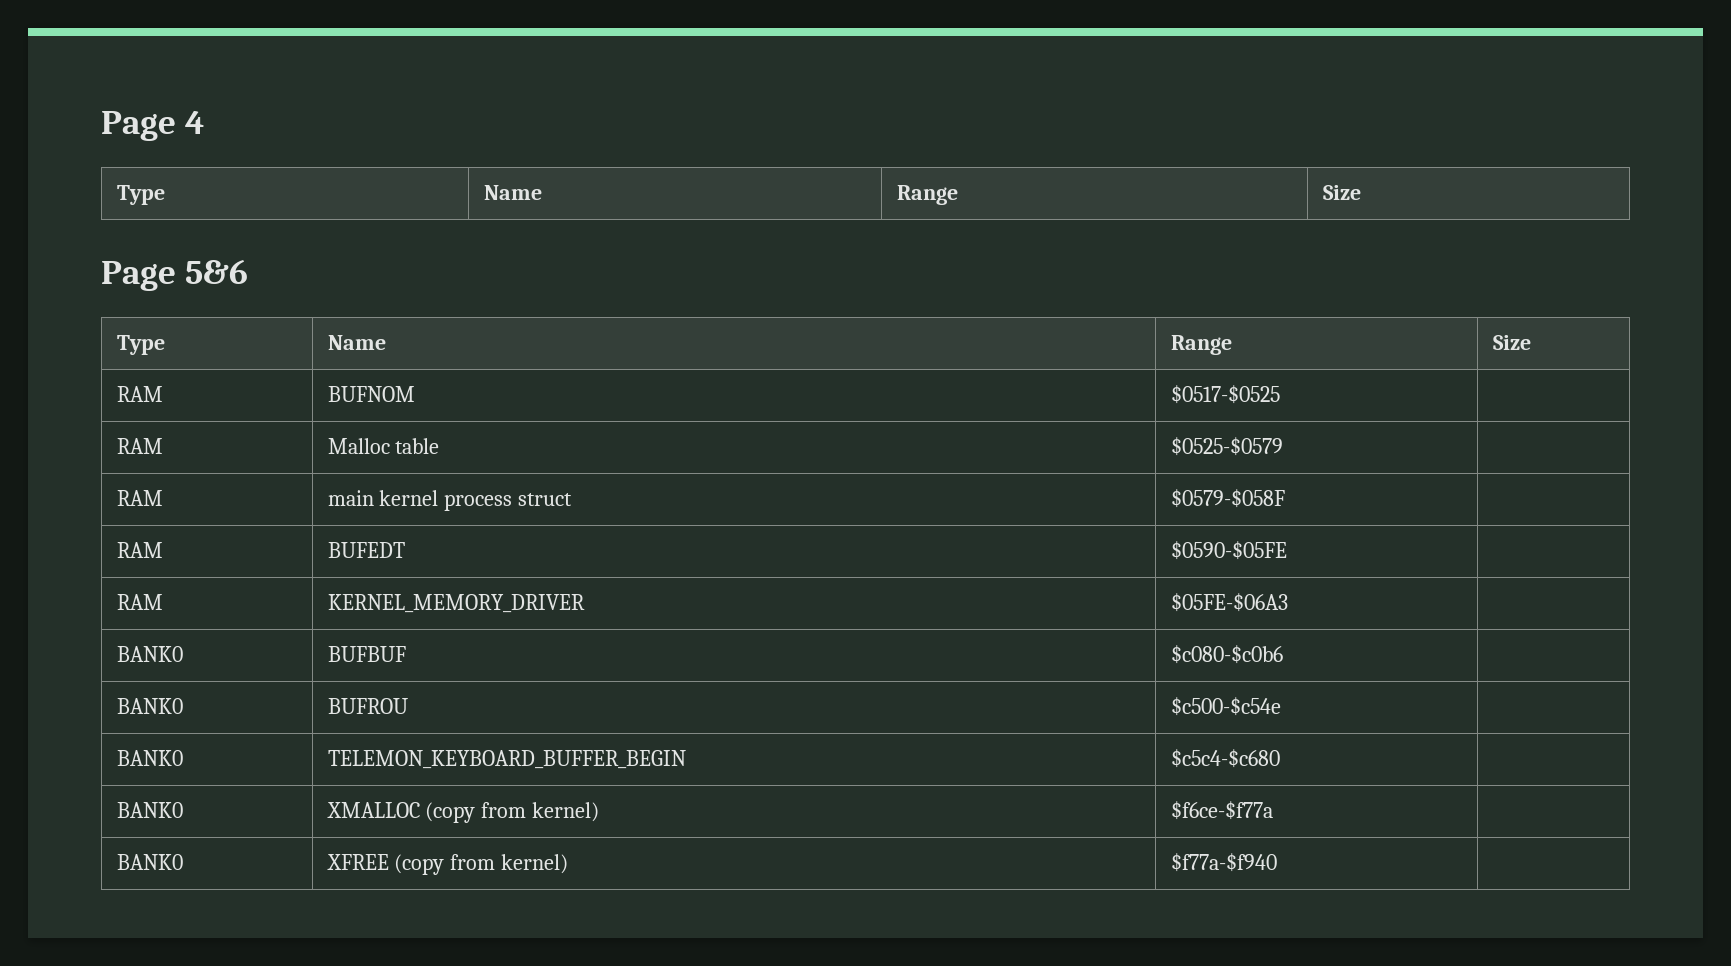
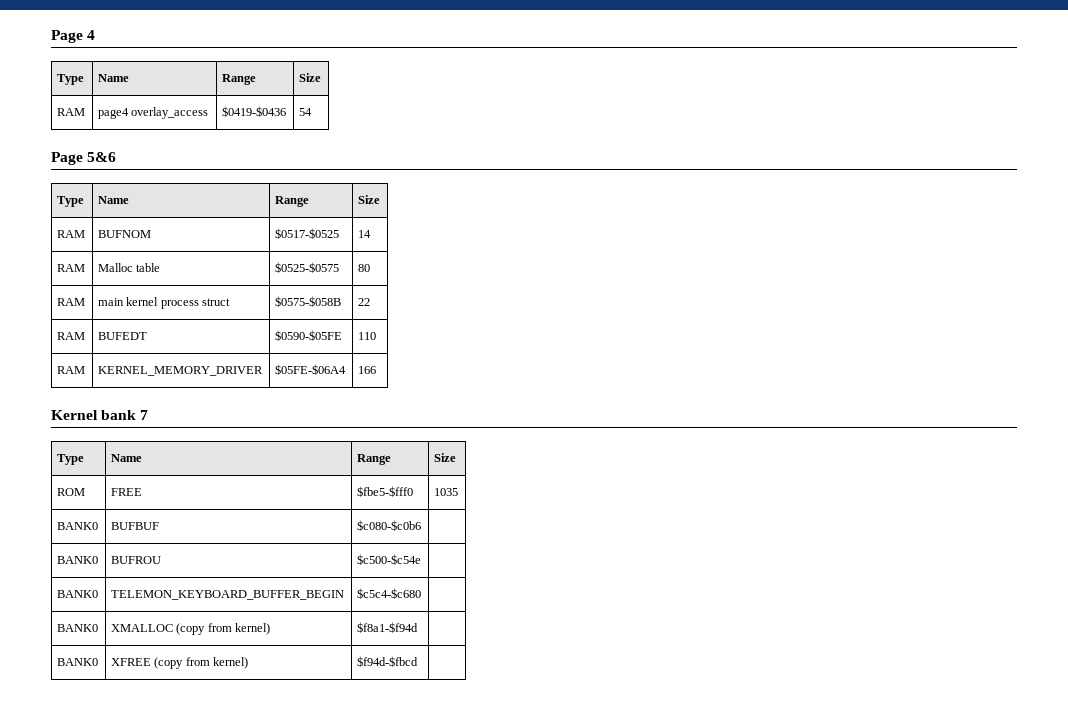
+ RAM | page4 overlay_access | $0419-$0436 | 54
- RAM | BUFNOM | $0517-$0525 |
+ RAM | BUFNOM | $0517-$0525 | 14
- RAM | Malloc table | $0525-$0579 |
+ RAM | Malloc table | $0525-$0575 | 80
- RAM | main kernel process struct | $0579-$058F |
+ RAM | main kernel process struct | $0575-$058B | 22
- RAM | BUFEDT | $0590-$05FE |
+ RAM | BUFEDT | $0590-$05FE | 110
- RAM | KERNEL_MEMORY_DRIVER | $05FE-$06A3 |
+ RAM | KERNEL_MEMORY_DRIVER | $05FE-$06A4 | 166
+ Kernel bank 7
+ Type | Name | Range | Size
+ ROM | FREE | $fbe5-$fff0 | 1035
- BANK0 | XMALLOC (copy from kernel) | $f6ce-$f77a |
+ BANK0 | XMALLOC (copy from kernel) | $f8a1-$f94d |
- BANK0 | XFREE (copy from kernel) | $f77a-$f940 |
+ BANK0 | XFREE (copy from kernel) | $f94d-$fbcd |

